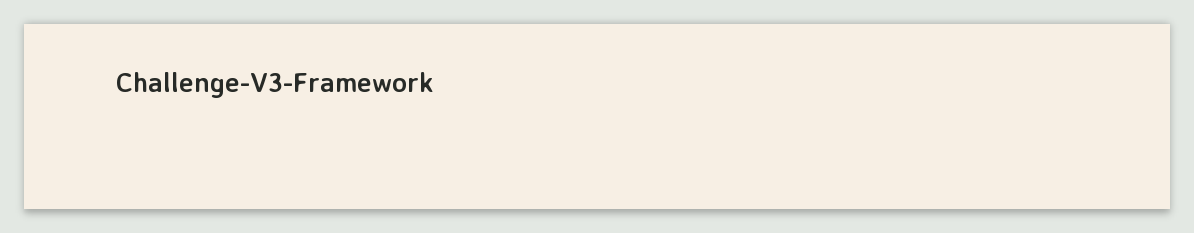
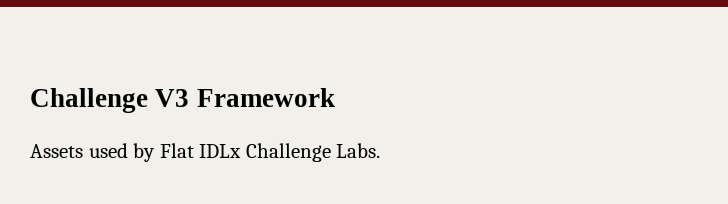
- Challenge-V3-Framework
+ Challenge V3 Framework
+ Assets used by Flat IDLx Challenge Labs.

